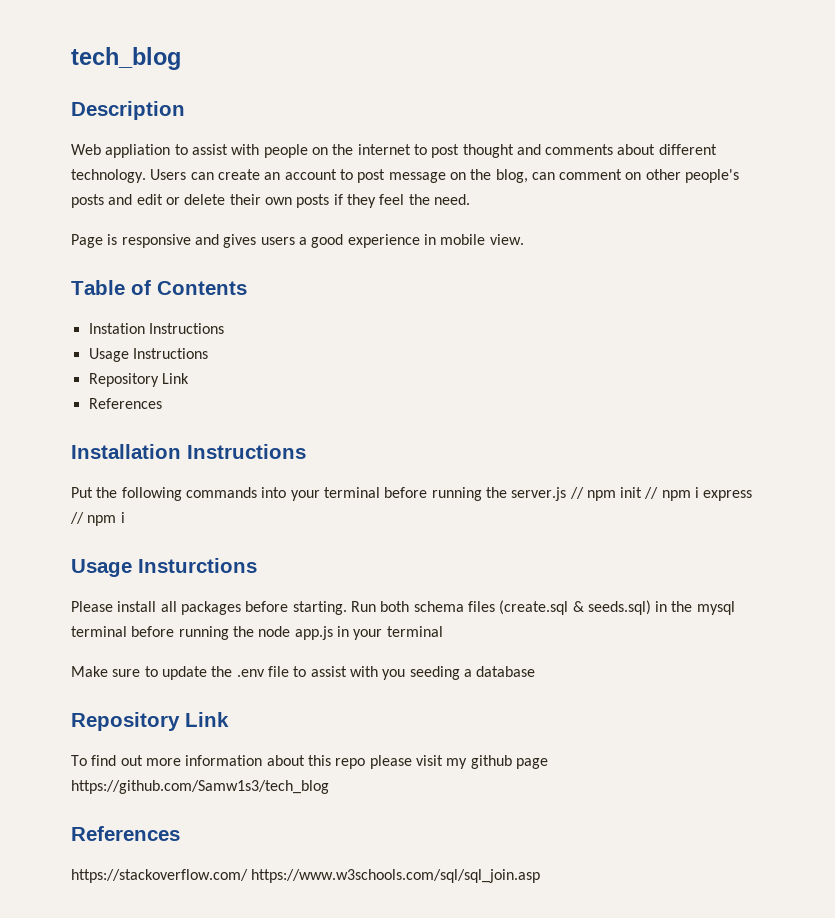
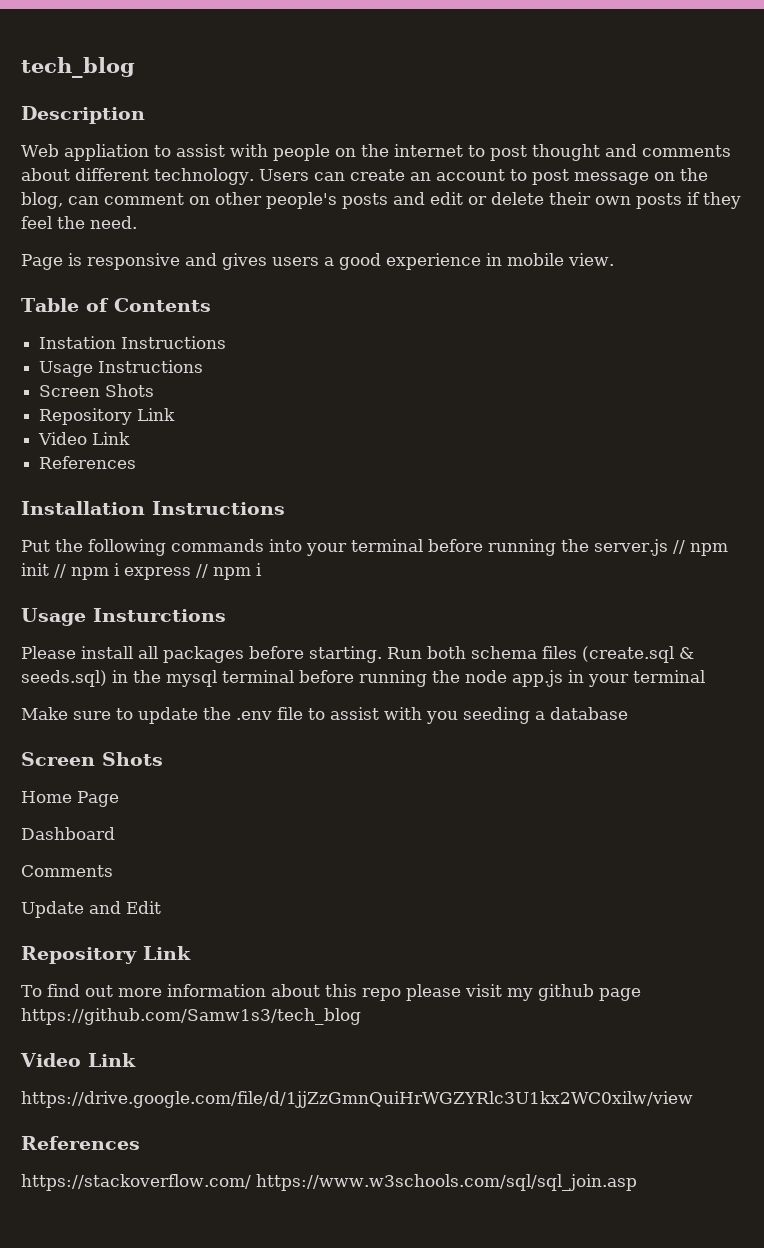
  Usage Instructions
+ Screen Shots
  Repository Link
+ Video Link
  Make sure to update the .env file to assist with you seeding a database
+ Screen Shots
+ Home Page
+ Dashboard
+ Comments
+ Update and Edit
  To find out more information about this repo please visit my github page https://github.com/Samw1s3/tech_blog
+ Video Link
+ https://drive.google.com/file/d/1jjZzGmnQuiHrWGZYRlc3U1kx2WC0xilw/view

